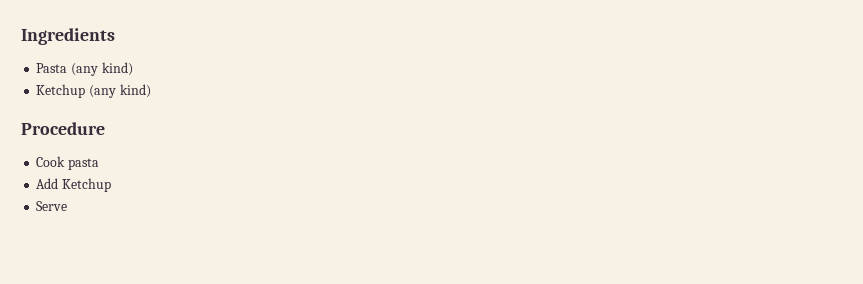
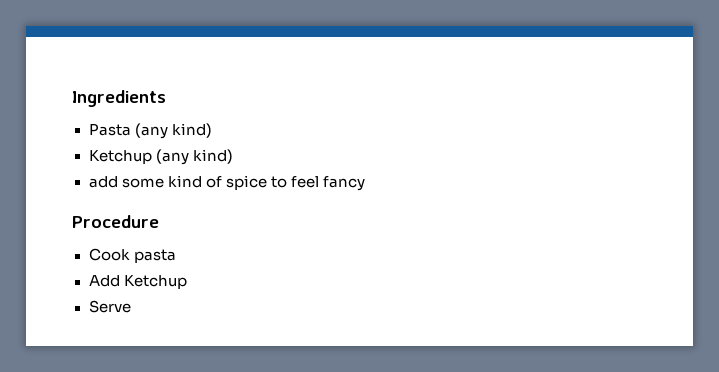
+ add some kind of spice to feel fancy

